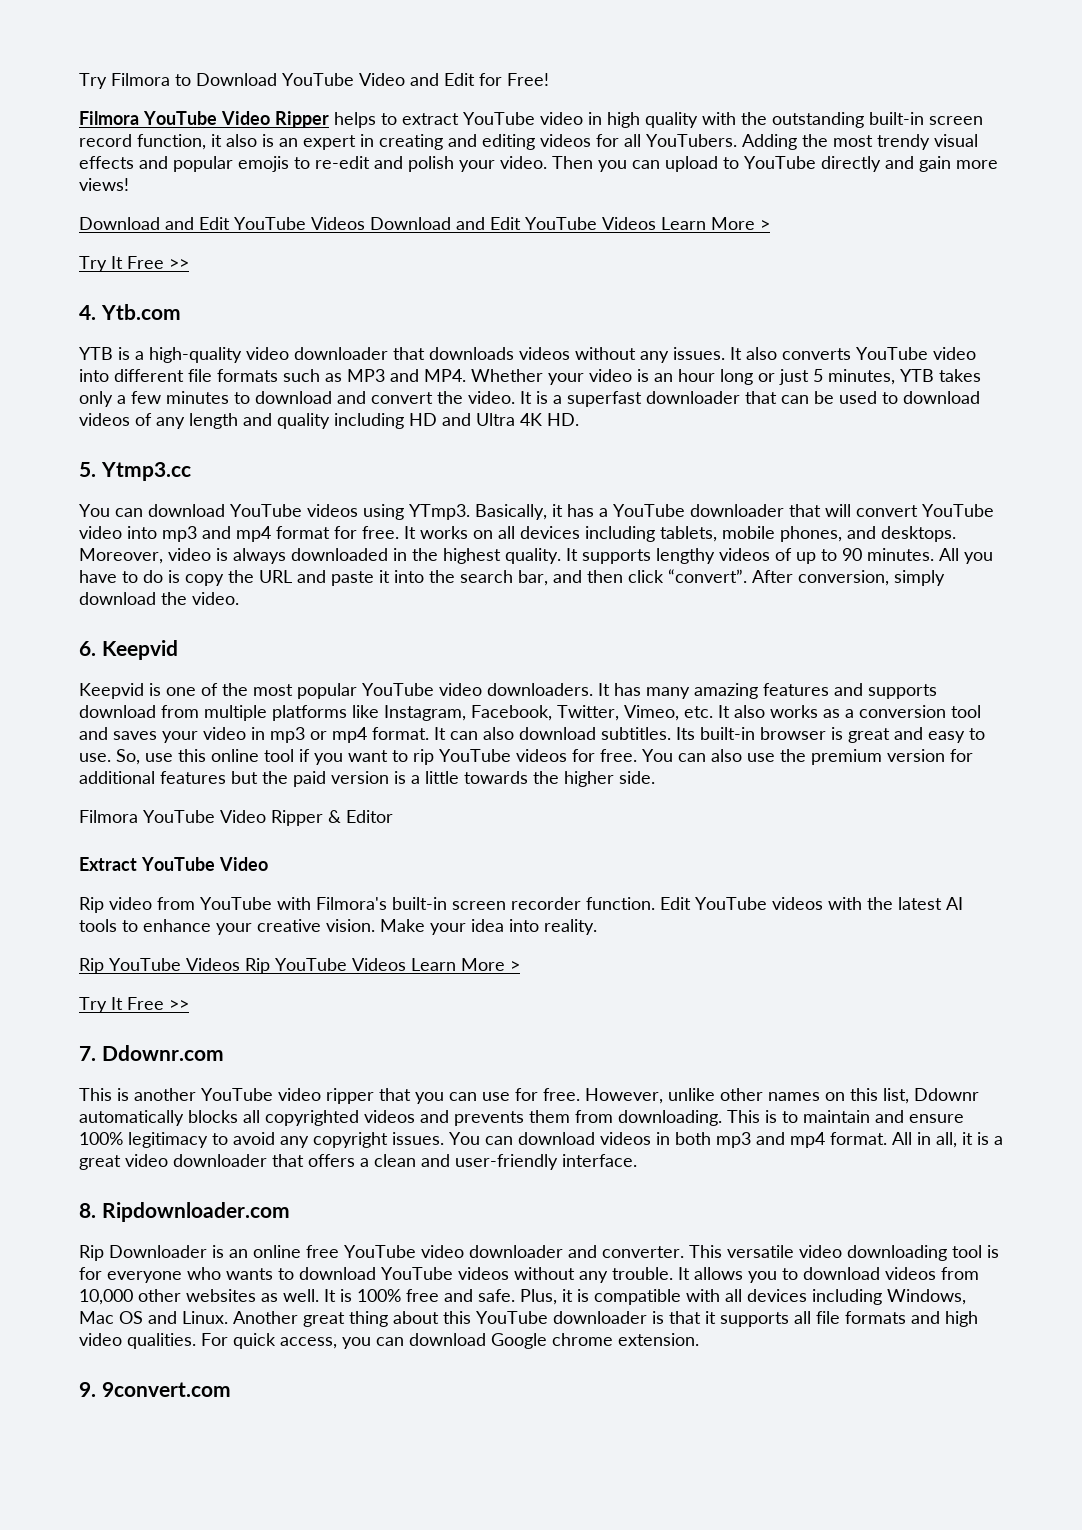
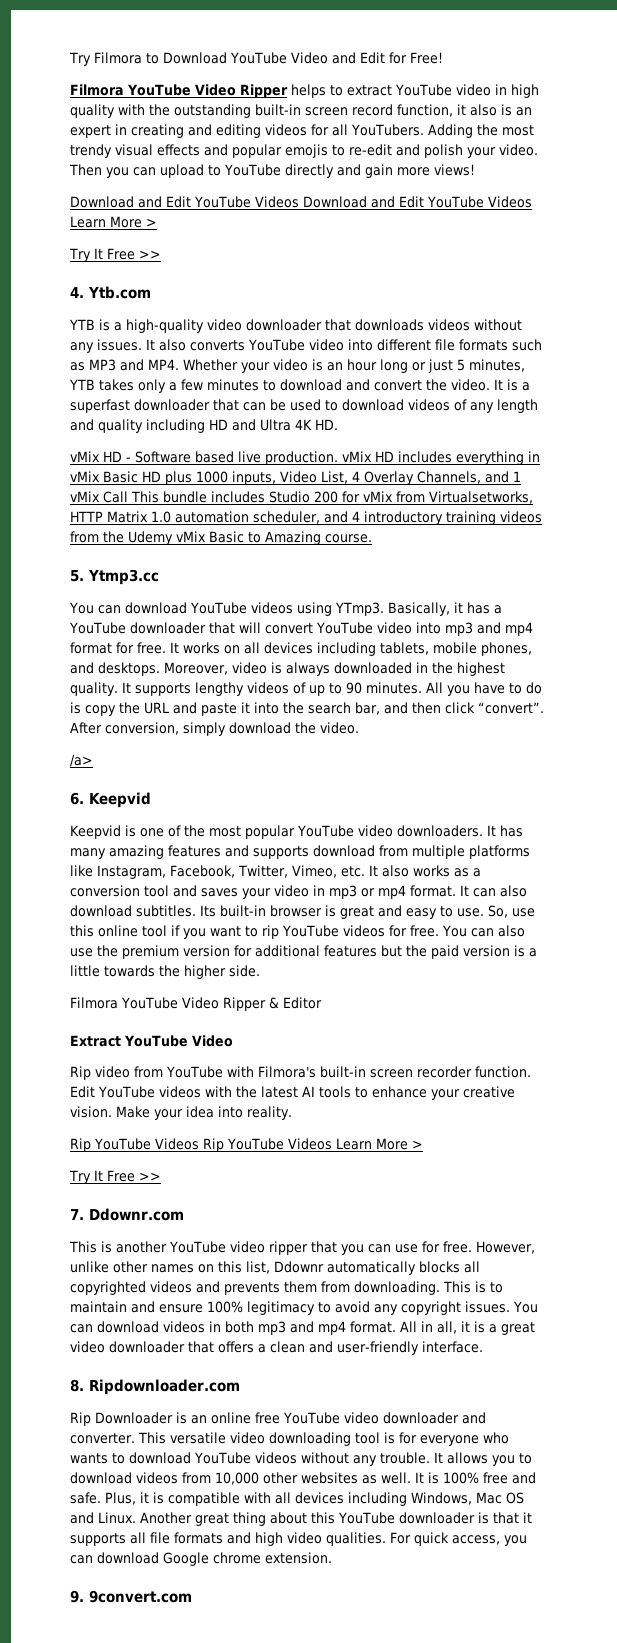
+ vMix HD - Software based live production. vMix HD includes everything in vMix Basic HD plus 1000 inputs, Video List, 4 Overlay Channels, and 1 vMix Call This bundle includes Studio 200 for vMix from Virtualsetworks, HTTP Matrix 1.0 automation scheduler, and 4 introductory training videos from the Udemy vMix Basic to Amazing course.
+ /a>

